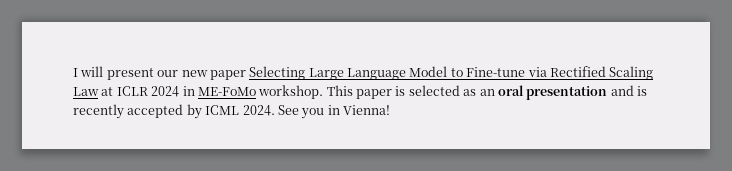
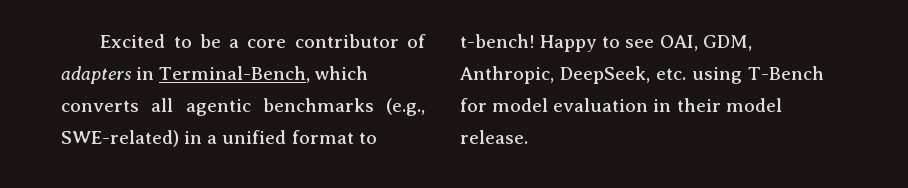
- I will present our new paper Selecting Large Language Model to Fine-tune via Rectified Scaling Law at ICLR 2024 in ME-FoMo workshop. This paper is selected as an oral presentation and is recently accepted by ICML 2024. See you in Vienna!
+ Excited to be a core contributor of adapters in Terminal-Bench, which converts all agentic benchmarks (e.g., SWE-related) in a unified format to t-bench! Happy to see OAI, GDM, Anthropic, DeepSeek, etc. using T-Bench for model evaluation in their model release.

